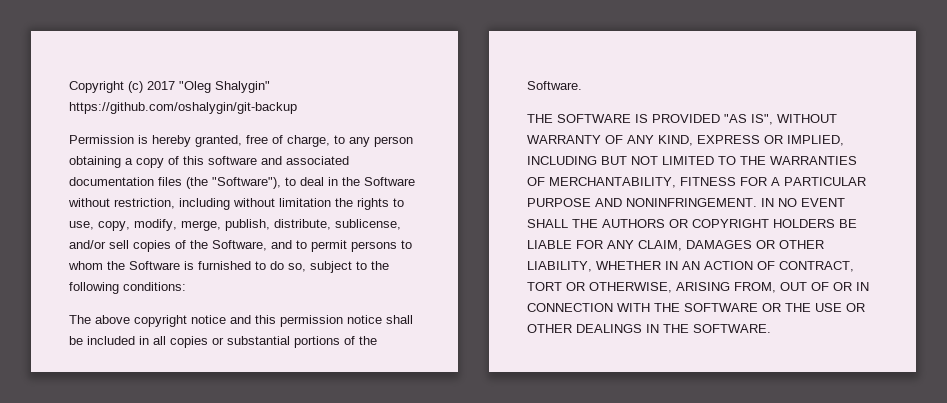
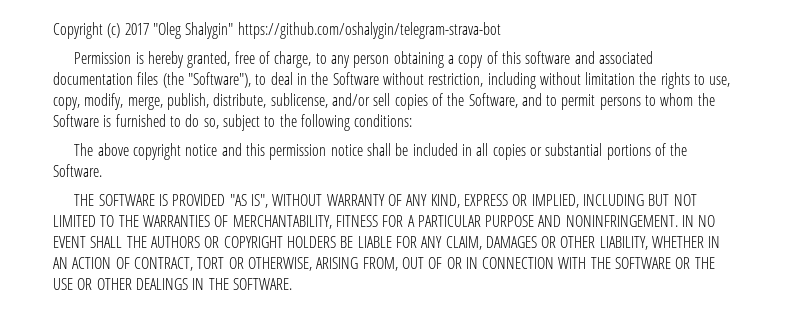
- Copyright (c) 2017 "Oleg Shalygin" https://github.com/oshalygin/git-backup
+ Copyright (c) 2017 "Oleg Shalygin" https://github.com/oshalygin/telegram-strava-bot

